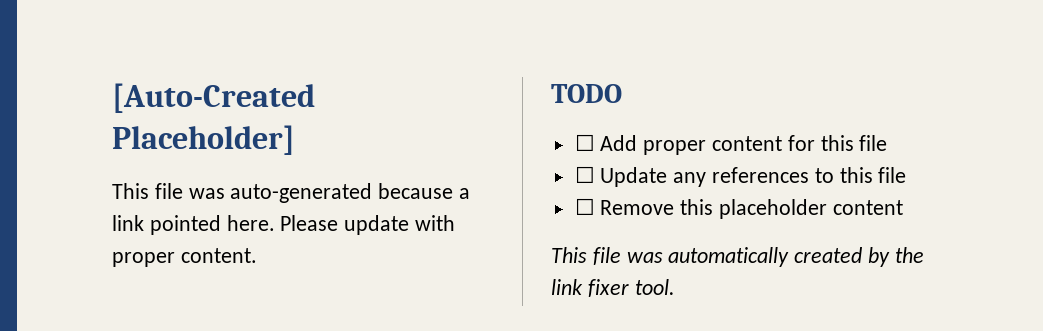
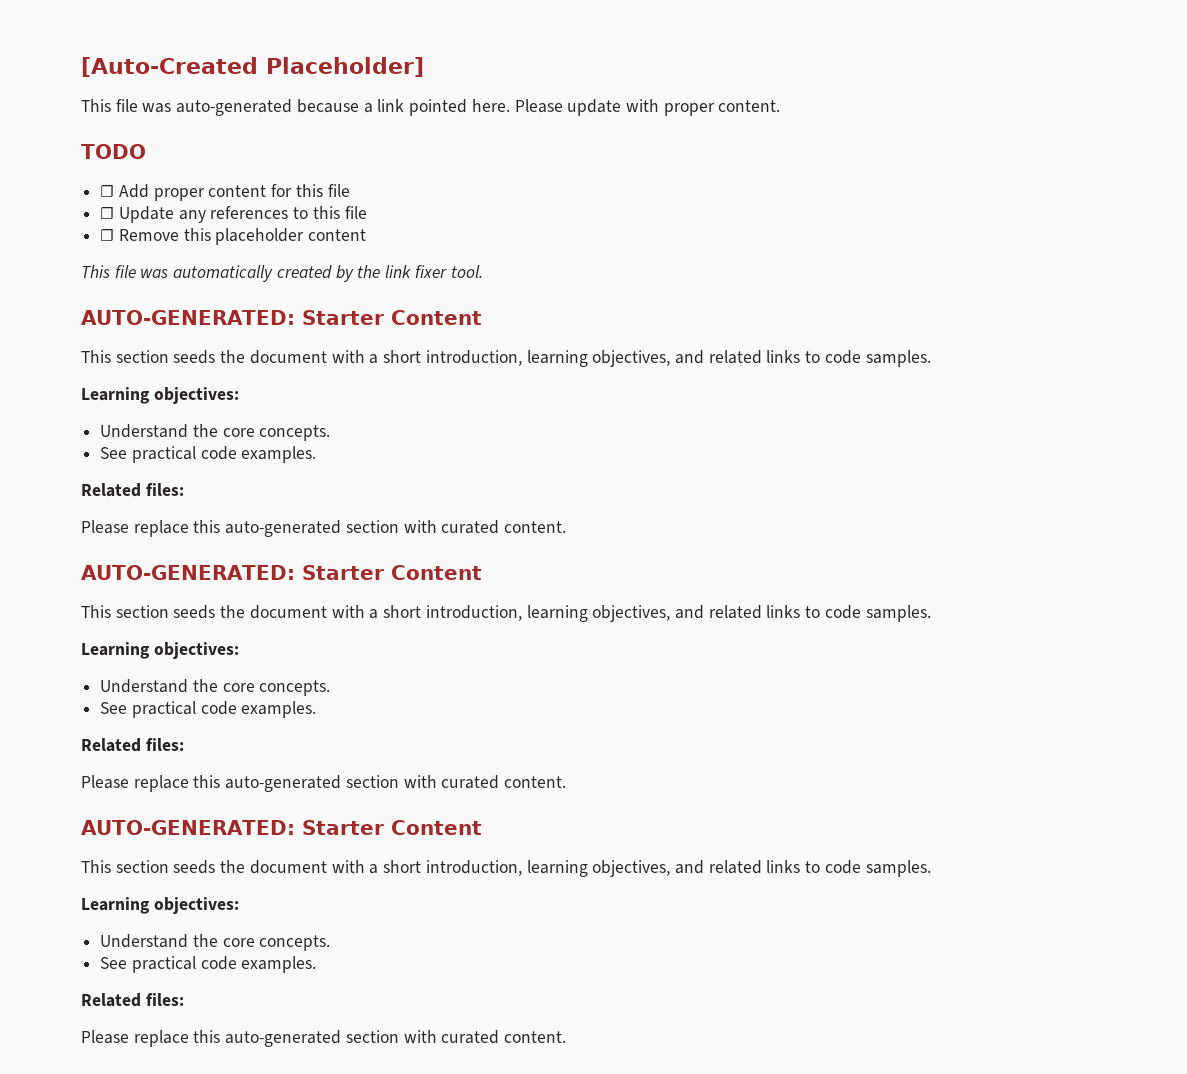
  This file was automatically created by the link fixer tool.
+ AUTO-GENERATED: Starter Content
+ This section seeds the document with a short introduction, learning objectives, and related links to code samples.
+ Learning objectives:
+ Understand the core concepts.
+ See practical code examples.
+ Related files:
+ Please replace this auto-generated section with curated content.
+ AUTO-GENERATED: Starter Content
+ This section seeds the document with a short introduction, learning objectives, and related links to code samples.
+ Learning objectives:
+ Understand the core concepts.
+ See practical code examples.
+ Related files:
+ Please replace this auto-generated section with curated content.
+ AUTO-GENERATED: Starter Content
+ This section seeds the document with a short introduction, learning objectives, and related links to code samples.
+ Learning objectives:
+ Understand the core concepts.
+ See practical code examples.
+ Related files:
+ Please replace this auto-generated section with curated content.

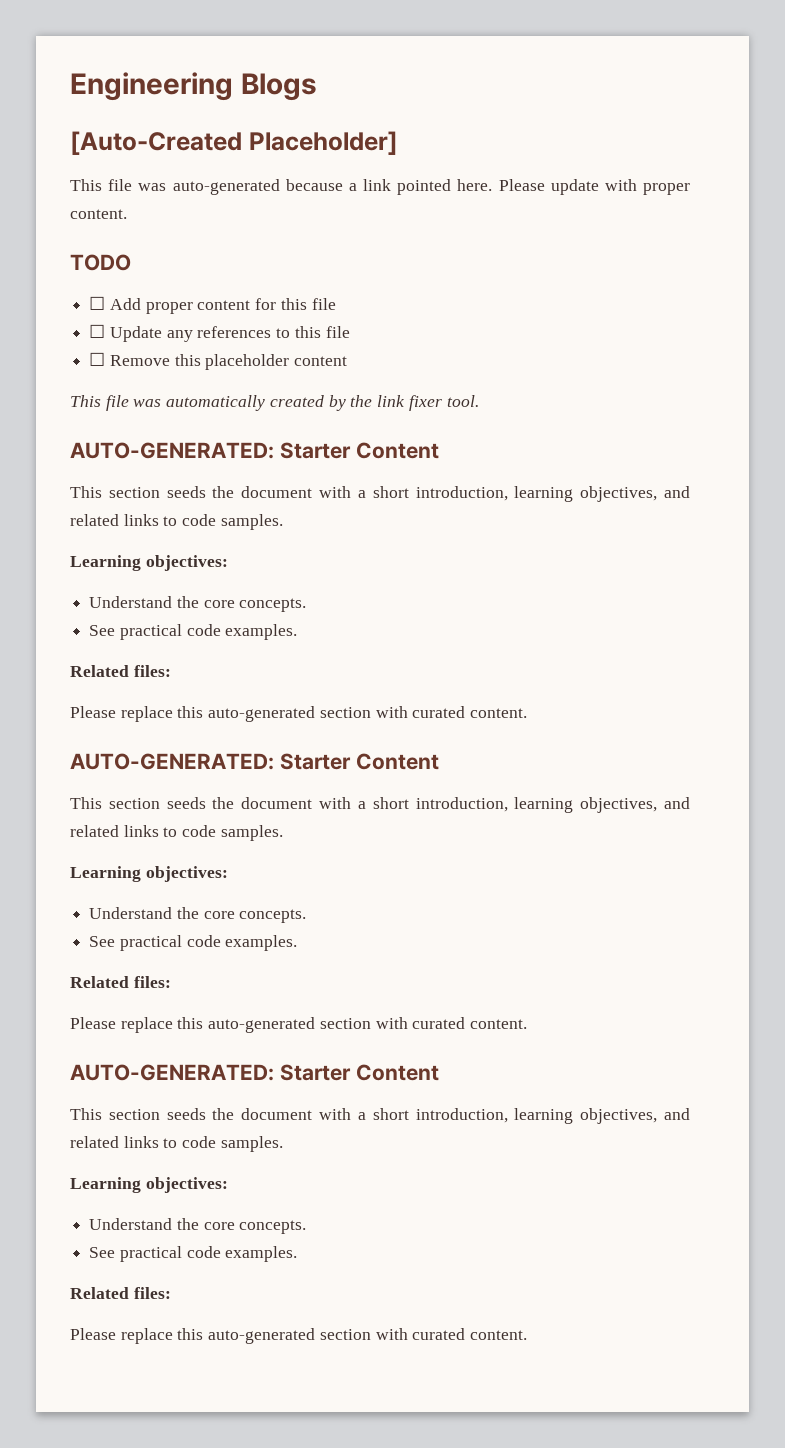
+ Engineering Blogs

